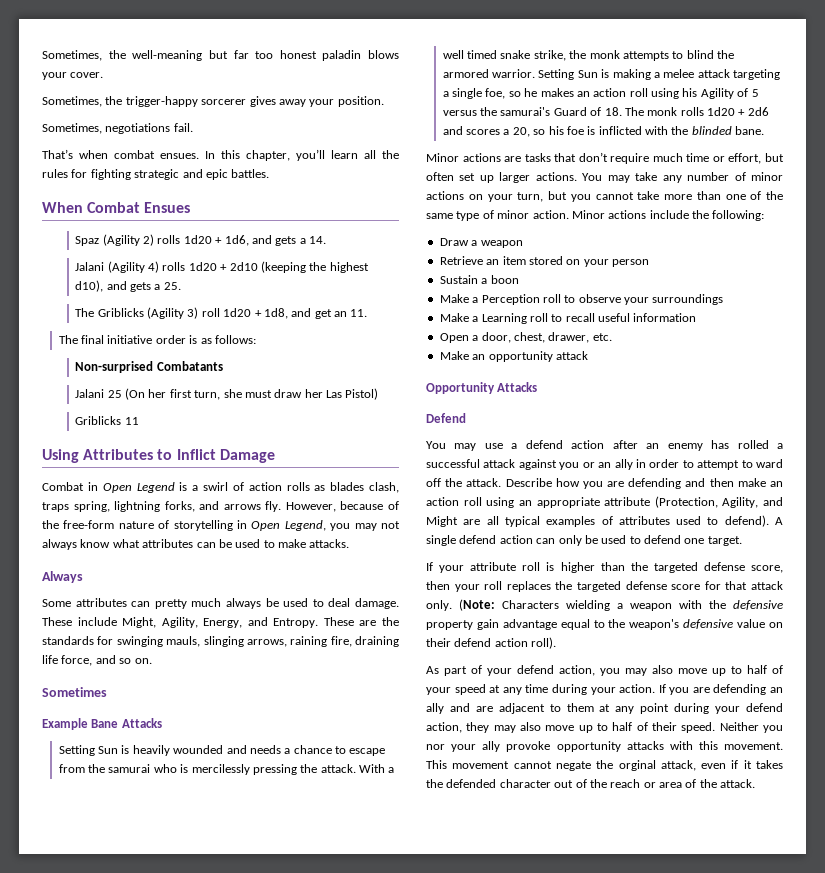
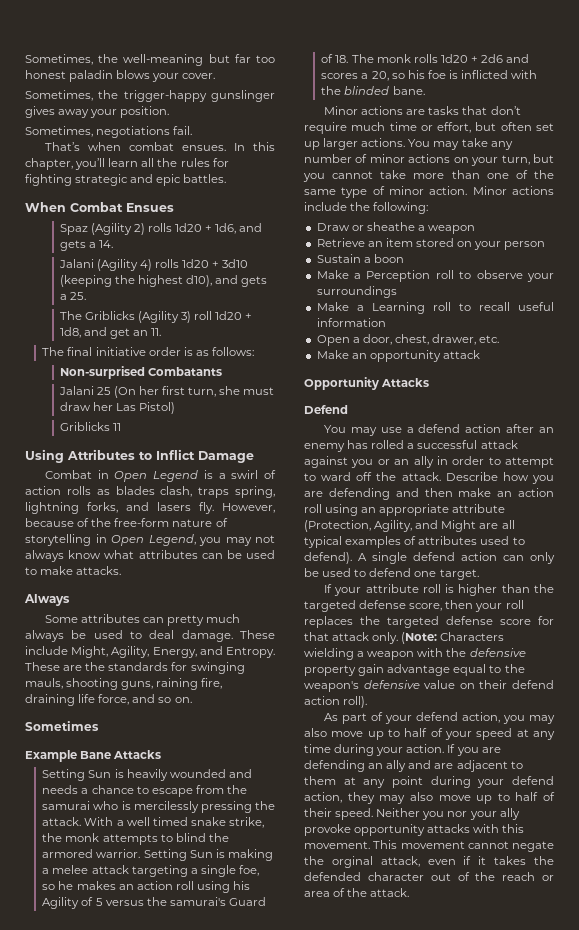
- Sometimes, the trigger-happy sorcerer gives away your position.
+ Sometimes, the trigger-happy gunslinger gives away your position.
- Jalani (Agility 4) rolls 1d20 + 2d10 (keeping the highest d10), and gets a 25.
+ Jalani (Agility 4) rolls 1d20 + 3d10 (keeping the highest d10), and gets a 25.
- Combat in Open Legend is a swirl of action rolls as blades clash, traps spring, lightning forks, and arrows fly.
+ Combat in Open Legend is a swirl of action rolls as blades clash, traps spring, lightning forks, and lasers fly.
- These are the standards for swinging mauls, slinging arrows, raining fire, draining life force, and so on.
+ These are the standards for swinging mauls, shooting guns, raining fire, draining life force, and so on.
- Draw a weapon
+ Draw or sheathe a weapon

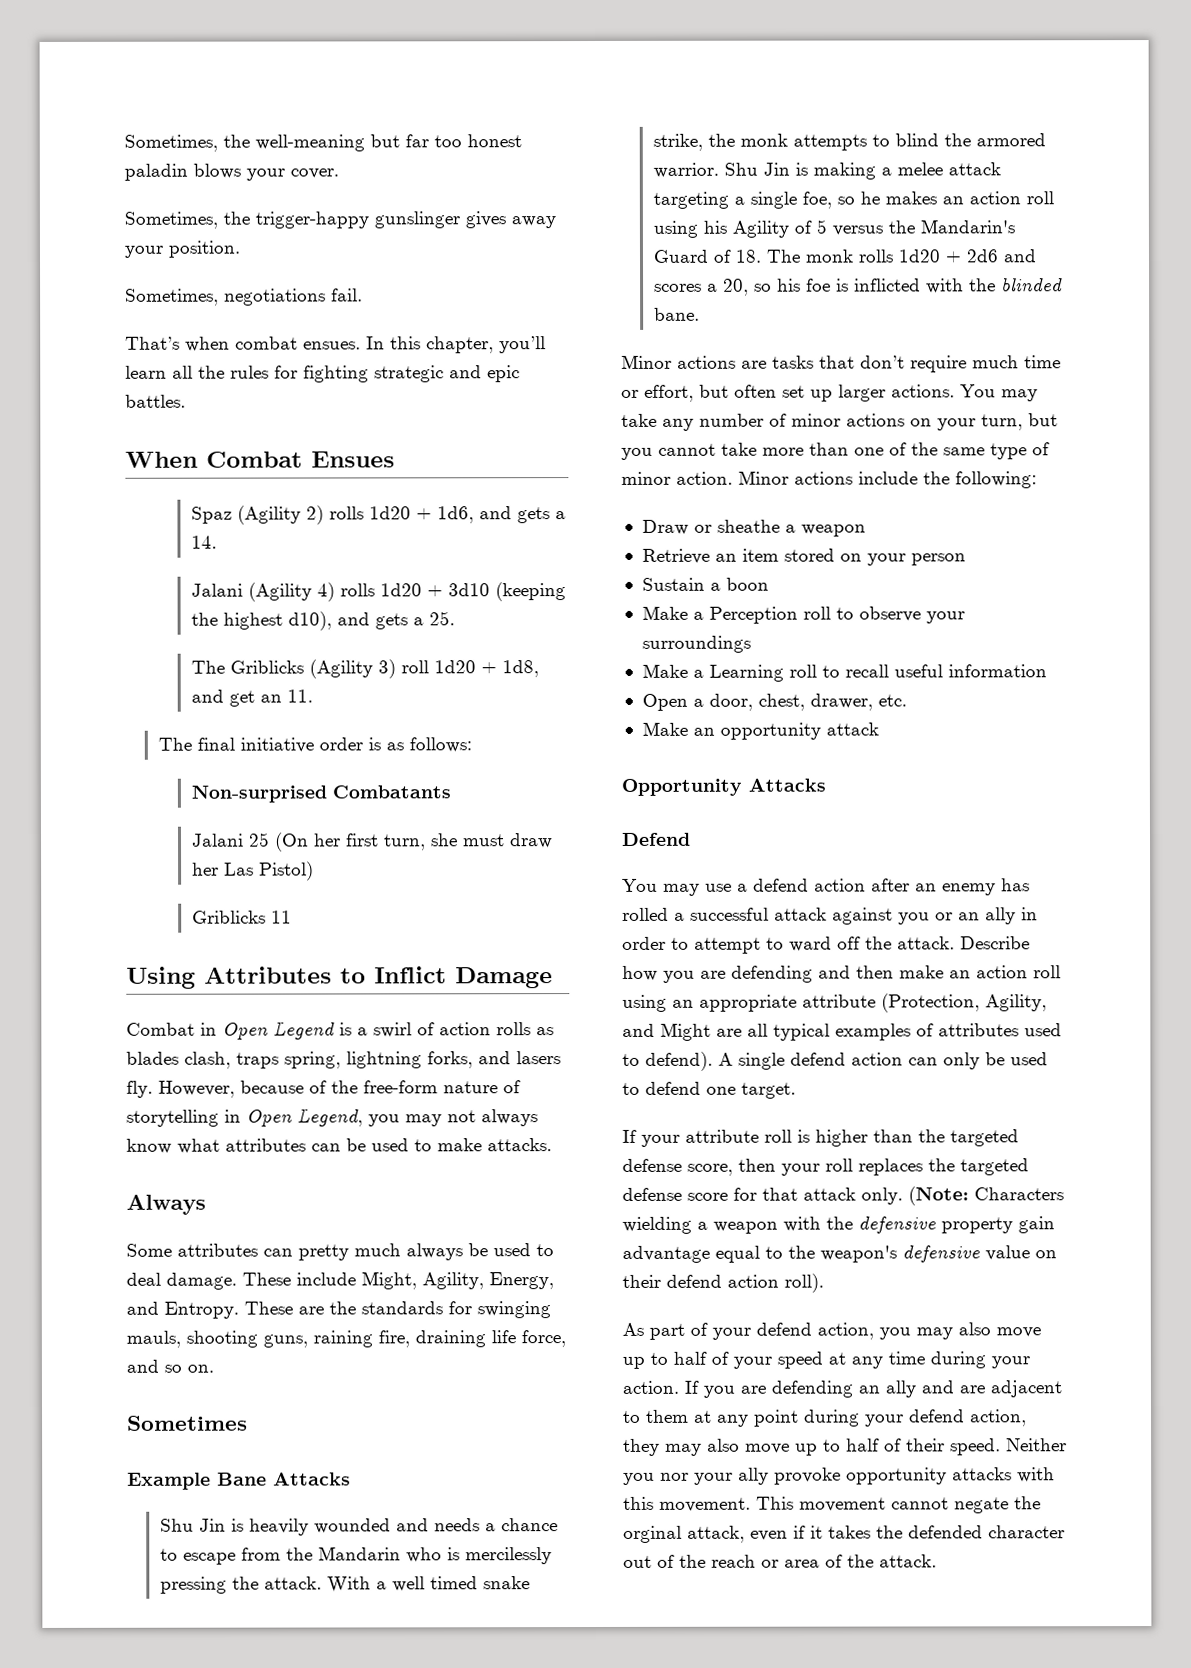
- Setting Sun is heavily wounded and needs a chance to escape from the samurai who is mercilessly pressing the attack.
+ Shu Jin is heavily wounded and needs a chance to escape from the Mandarin who is mercilessly pressing the attack.
- Setting Sun is making a melee attack targeting a single foe, so he makes an action roll using his Agility of 5 versus the samurai's Guard of 18. The monk rolls 1d20 + 2d6 and scores a 20, so his foe is inflicted with the blinded bane.
+ Shu Jin is making a melee attack targeting a single foe, so he makes an action roll using his Agility of 5 versus the Mandarin's Guard of 18. The monk rolls 1d20 + 2d6 and scores a 20, so his foe is inflicted with the blinded bane.

